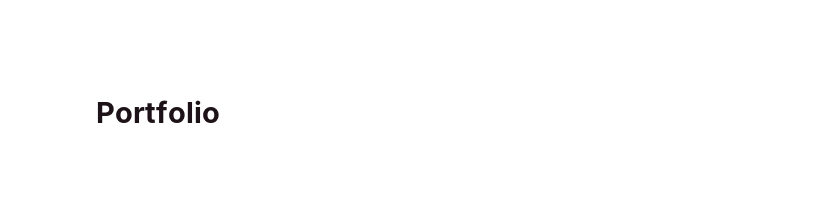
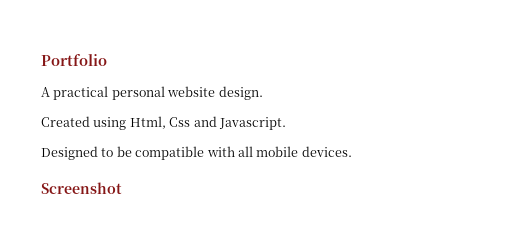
+ A practical personal website design.
+ Created using Html, Css and Javascript.
+ Designed to be compatible with all mobile devices.
+ Screenshot

